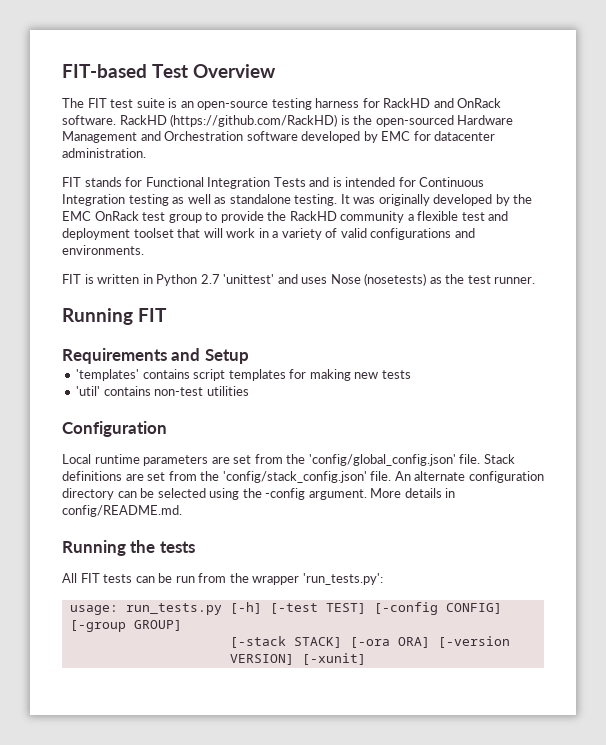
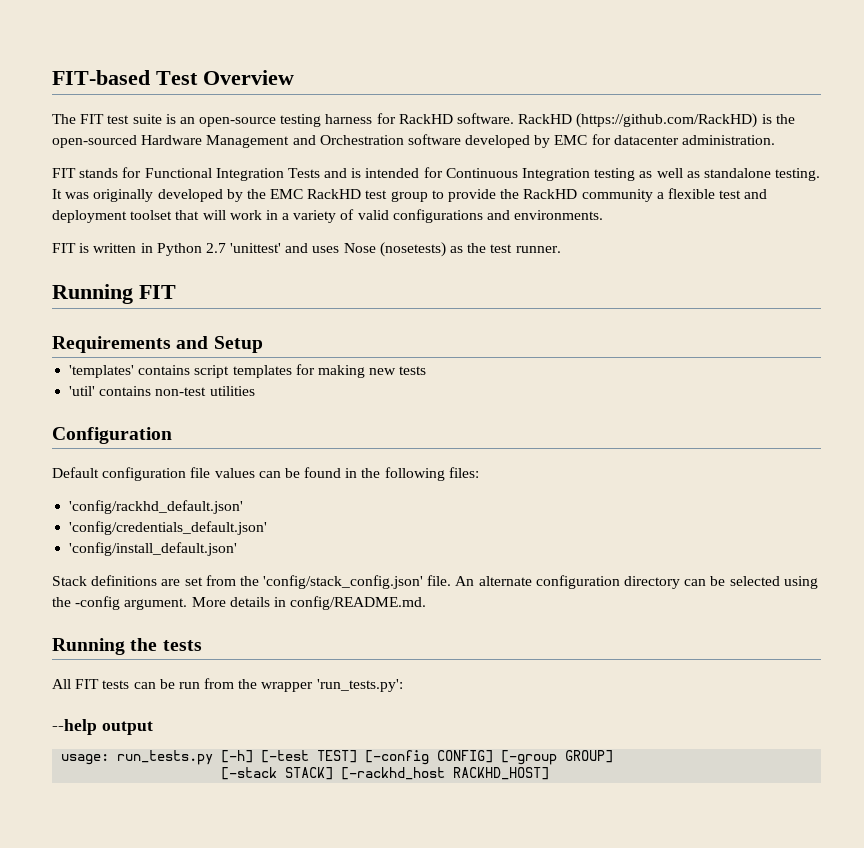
- The FIT test suite is an open-source testing harness for RackHD and OnRack software.
+ The FIT test suite is an open-source testing harness for RackHD software.
- It was originally developed by the EMC OnRack test group to provide the RackHD community a flexible test and deployment toolset that will work in a variety of valid configurations and environments.
+ It was originally developed by the EMC RackHD test group to provide the RackHD community a flexible test and deployment toolset that will work in a variety of valid configurations and environments.
- Local runtime parameters are set from the 'config/global_config.json' file. Stack definitions are set from the 'config/stack_config.json' file.
+ Default configuration file values can be found in the following files:
+ 'config/rackhd_default.json'
+ 'config/credentials_default.json'
+ 'config/install_default.json'
+ Stack definitions are set from the 'config/stack_config.json' file.
+ --help output
- [-stack STACK] [-ora ORA] [-version VERSION] [-xunit]
+ [-stack STACK] [-rackhd_host RACKHD_HOST]

